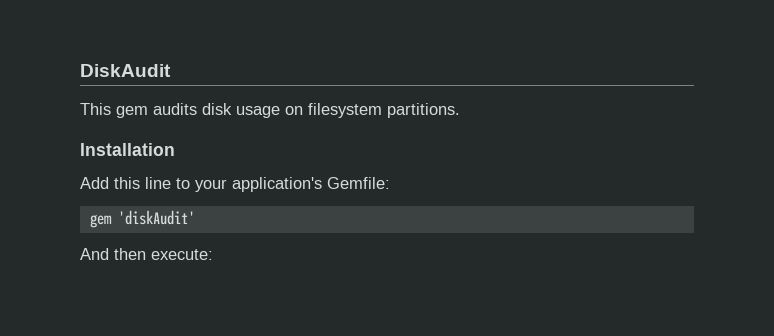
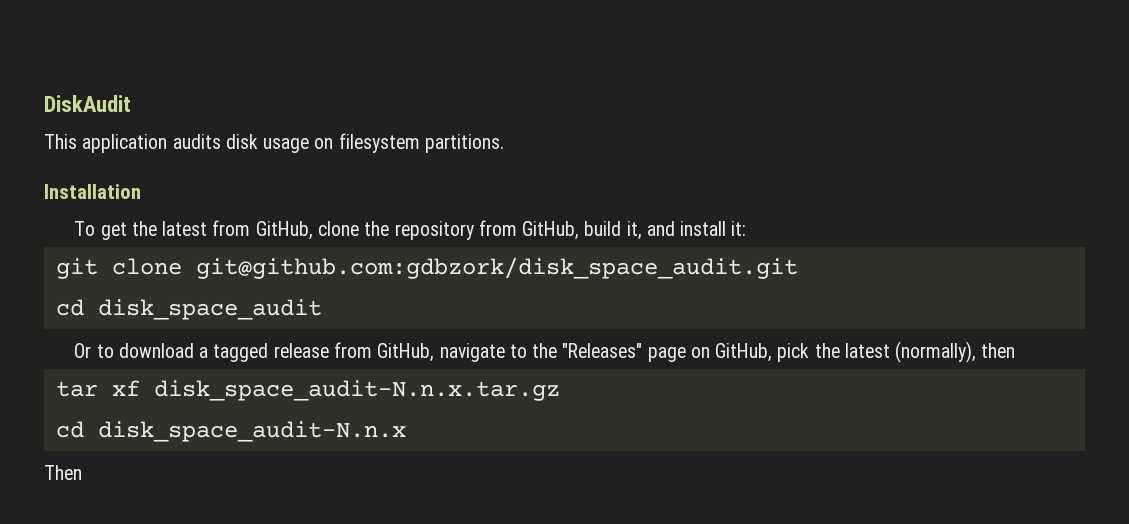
- This gem audits disk usage on filesystem partitions.
+ This application audits disk usage on filesystem partitions.
- Add this line to your application's Gemfile:
- gem 'diskAudit'
- And then execute:
+ To get the latest from GitHub, clone the repository from GitHub, build it, and install it:
+ git clone git@github.com:gdbzork/disk_space_audit.git
+ cd disk_space_audit
+ Or to download a tagged release from GitHub, navigate to the "Releases" page on GitHub, pick the latest (normally), then
+ tar xf disk_space_audit-N.n.x.tar.gz
+ cd disk_space_audit-N.n.x
+ Then

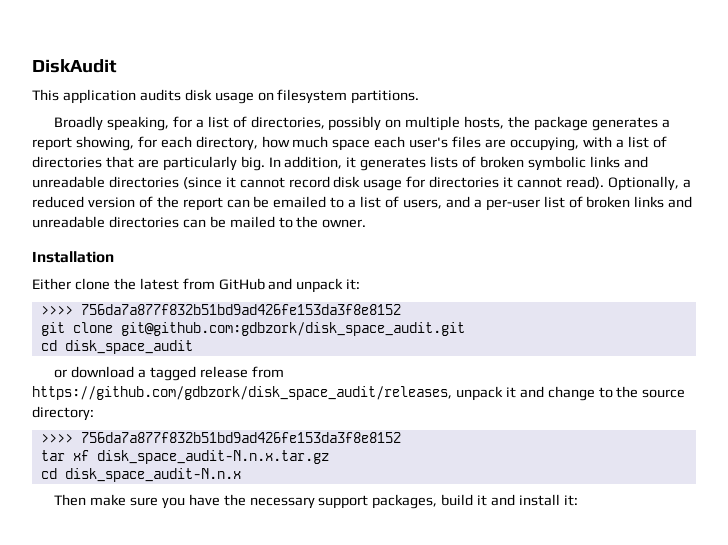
+ Broadly speaking, for a list of directories, possibly on multiple hosts, the package generates a report showing, for each directory, how much space each user's files are occupying, with a list of directories that are particularly big. In addition, it generates lists of broken symbolic links and unreadable directories (since it cannot record disk usage for directories it cannot read). Optionally, a reduced version of the report can be emailed to a list of users, and a per-user list of broken links and unreadable directories can be mailed to the owner.
- To get the latest from GitHub, clone the repository from GitHub, build it, and install it:
+ Either clone the latest from GitHub and unpack it:
+ >>>> 756da7a877f832b51bd9ad426fe153da3f8e8152
- Or to download a tagged release from GitHub, navigate to the "Releases" page on GitHub, pick the latest (normally), then
+ or download a tagged release from https://github.com/gdbzork/disk_space_audit/releases, unpack it and change to the source directory:
+ >>>> 756da7a877f832b51bd9ad426fe153da3f8e8152
- Then
+ Then make sure you have the necessary support packages, build it and install it:

